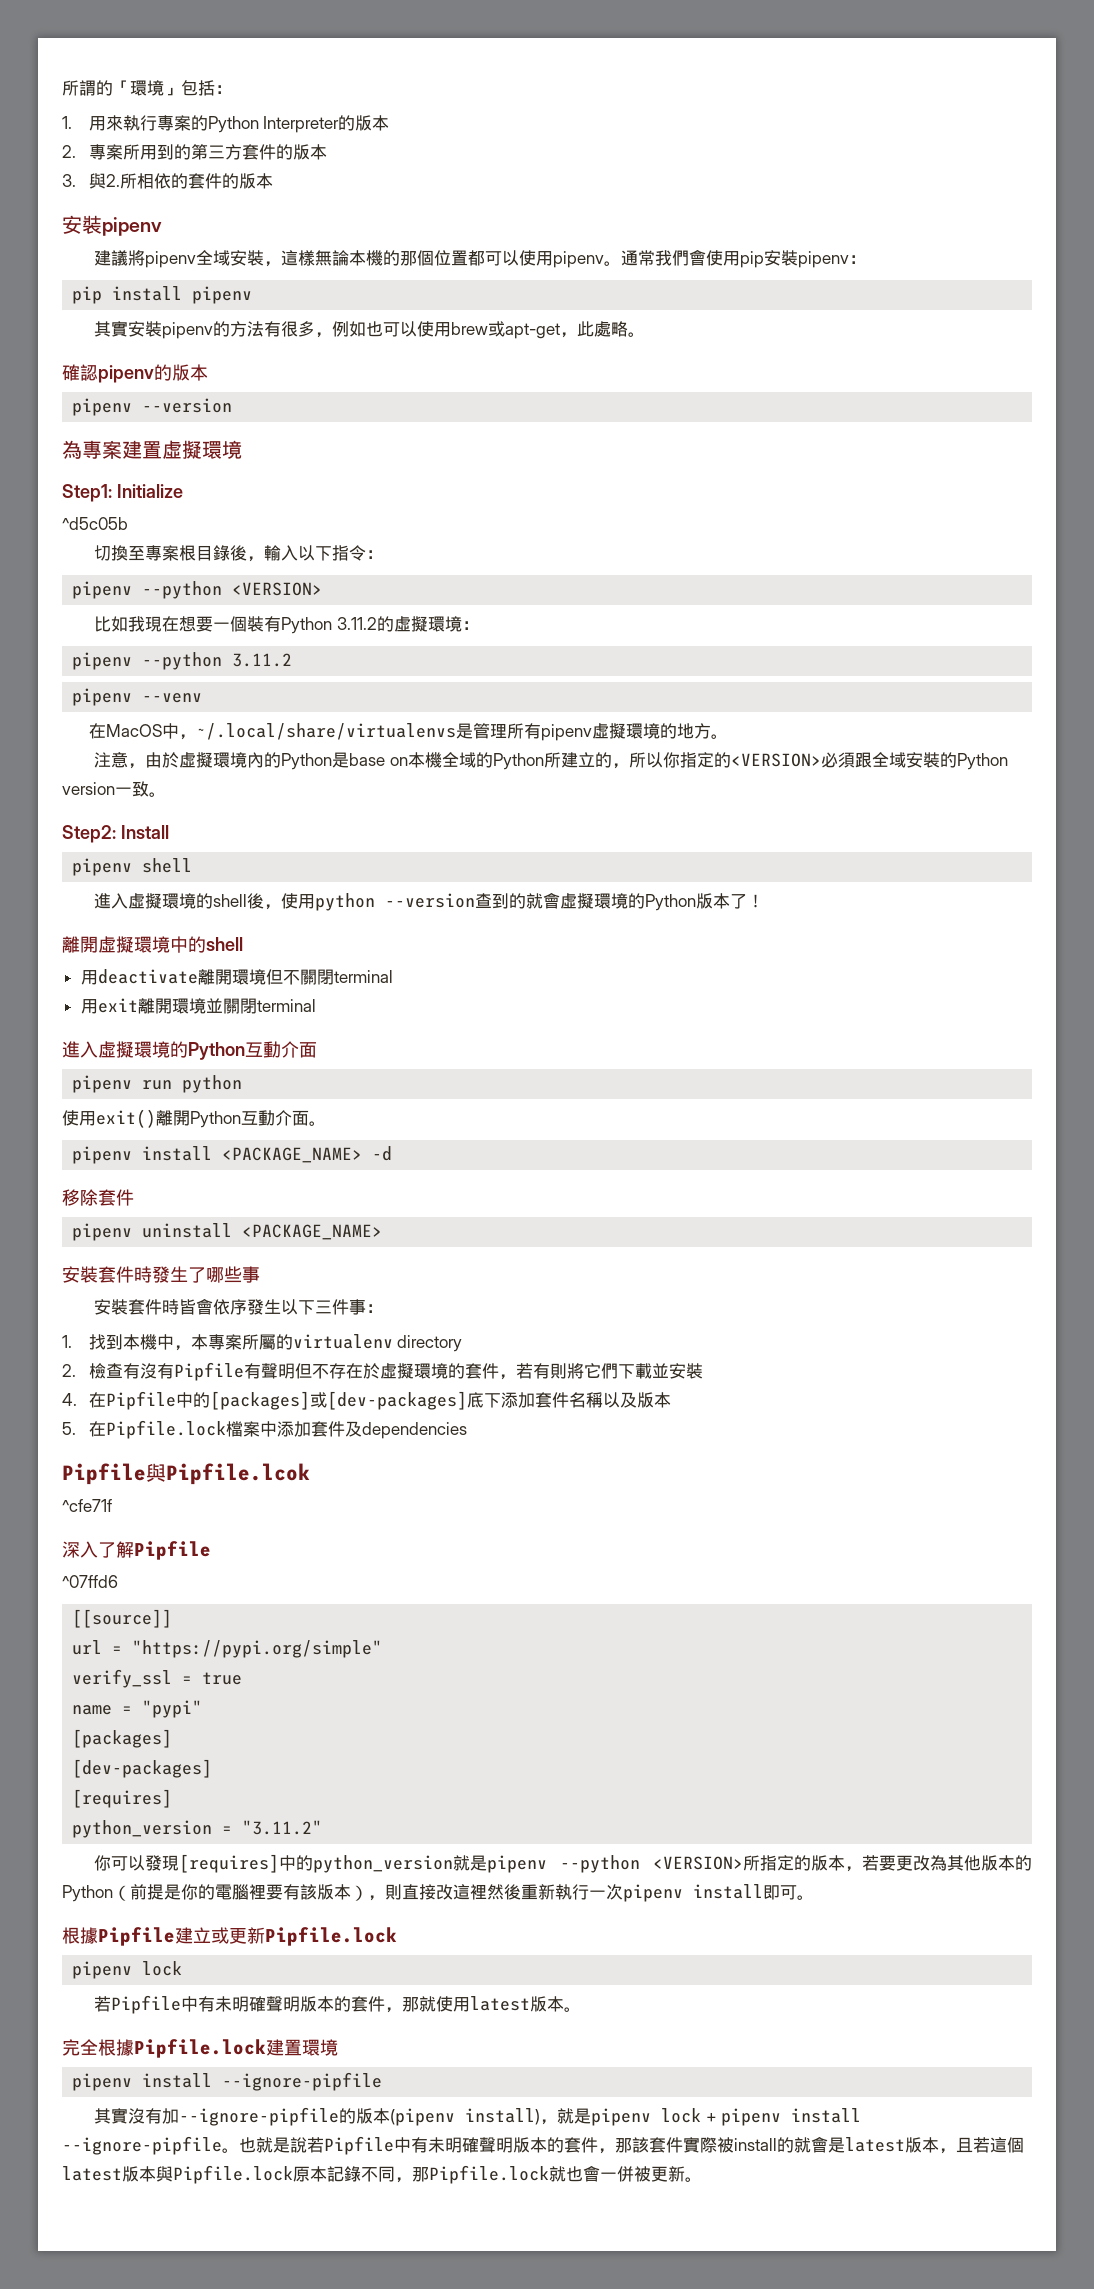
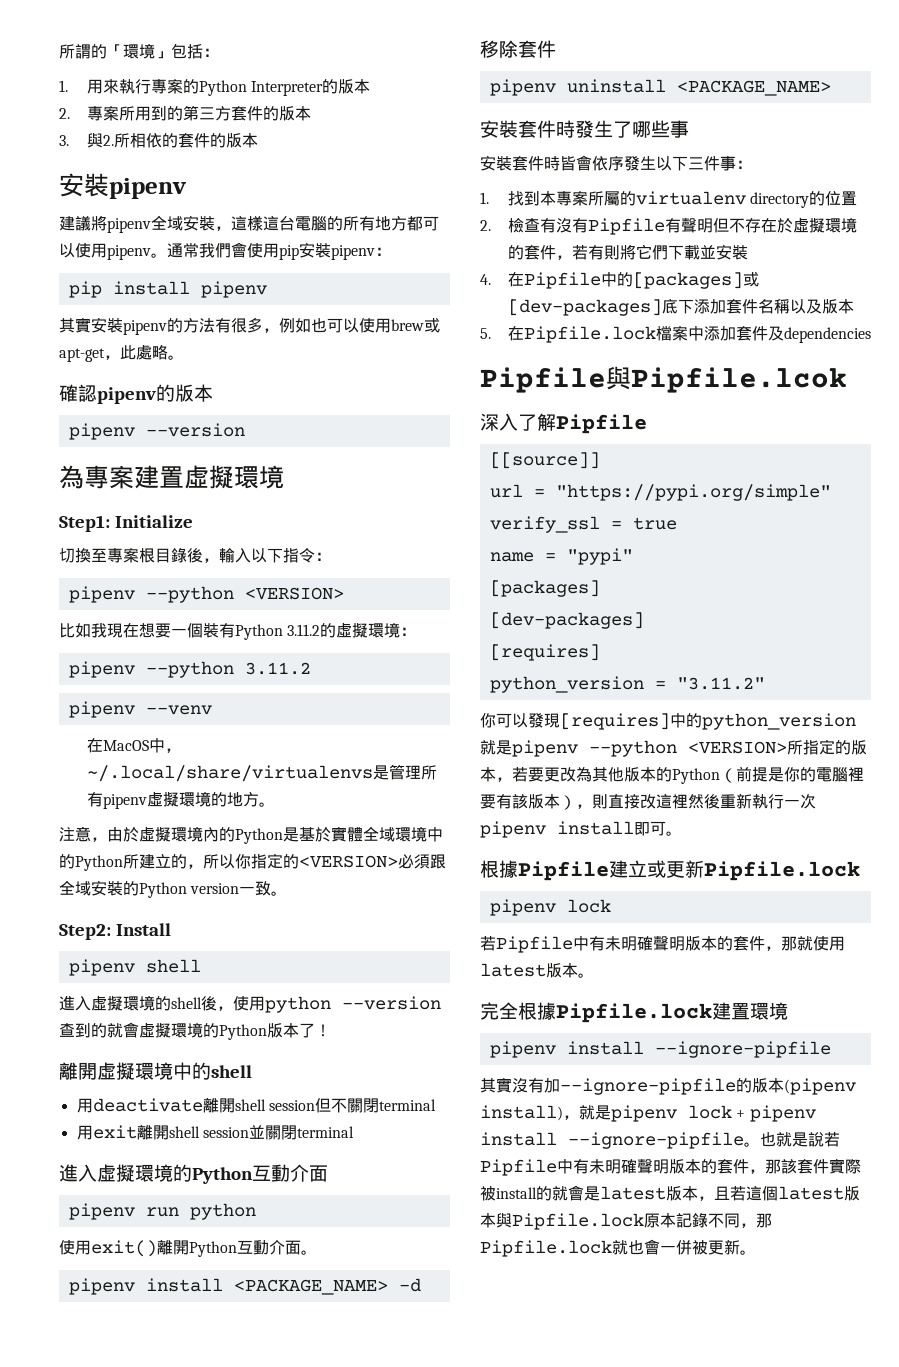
- 建議將pipenv全域安裝，這樣無論本機的那個位置都可以使用pipenv。
+ 建議將pipenv全域安裝，這樣這台電腦的所有地方都可以使用pipenv。
- ^d5c05b
- 注意，由於虛擬環境內的Python是base on本機全域的Python所建立的，所以你指定的<VERSION>必須跟全域安裝的Python version一致。
+ 注意，由於虛擬環境內的Python是基於實體全域環境中的Python所建立的，所以你指定的<VERSION>必須跟全域安裝的Python version一致。
- 用deactivate離開環境但不關閉terminal
+ 用deactivate離開shell session但不關閉terminal
- 用exit離開環境並關閉terminal
+ 用exit離開shell session並關閉terminal
- 1.找到本機中，本專案所屬的virtualenv directory
+ 1.找到本專案所屬的virtualenv directory的位置
- ^cfe71f
- ^07ffd6

